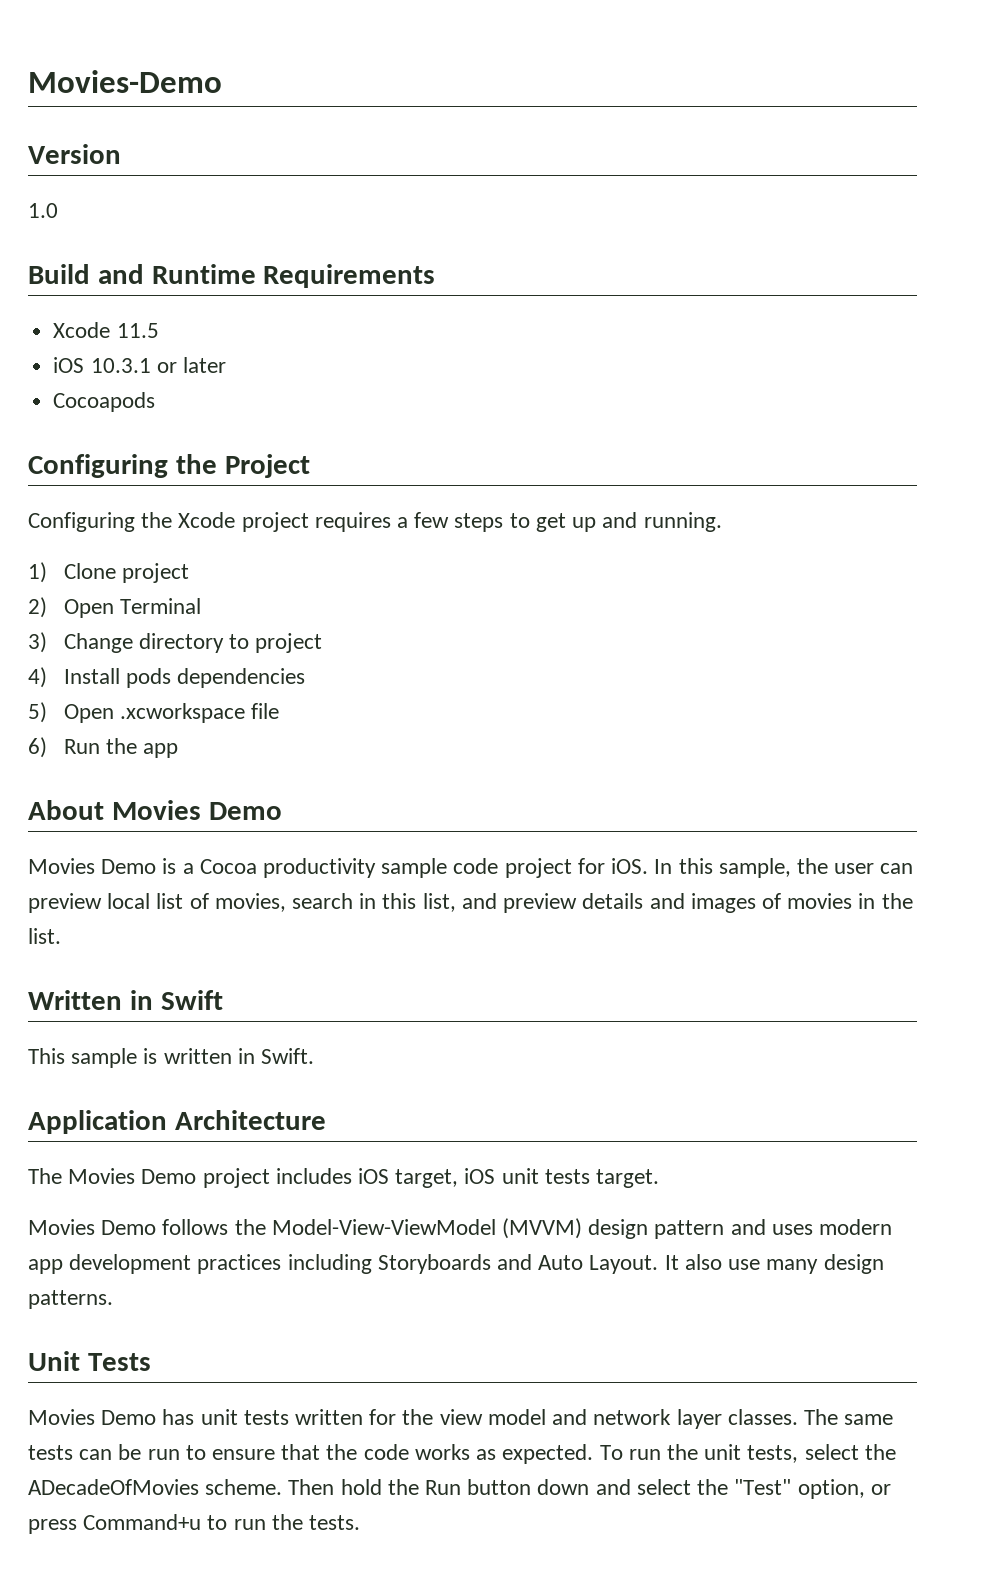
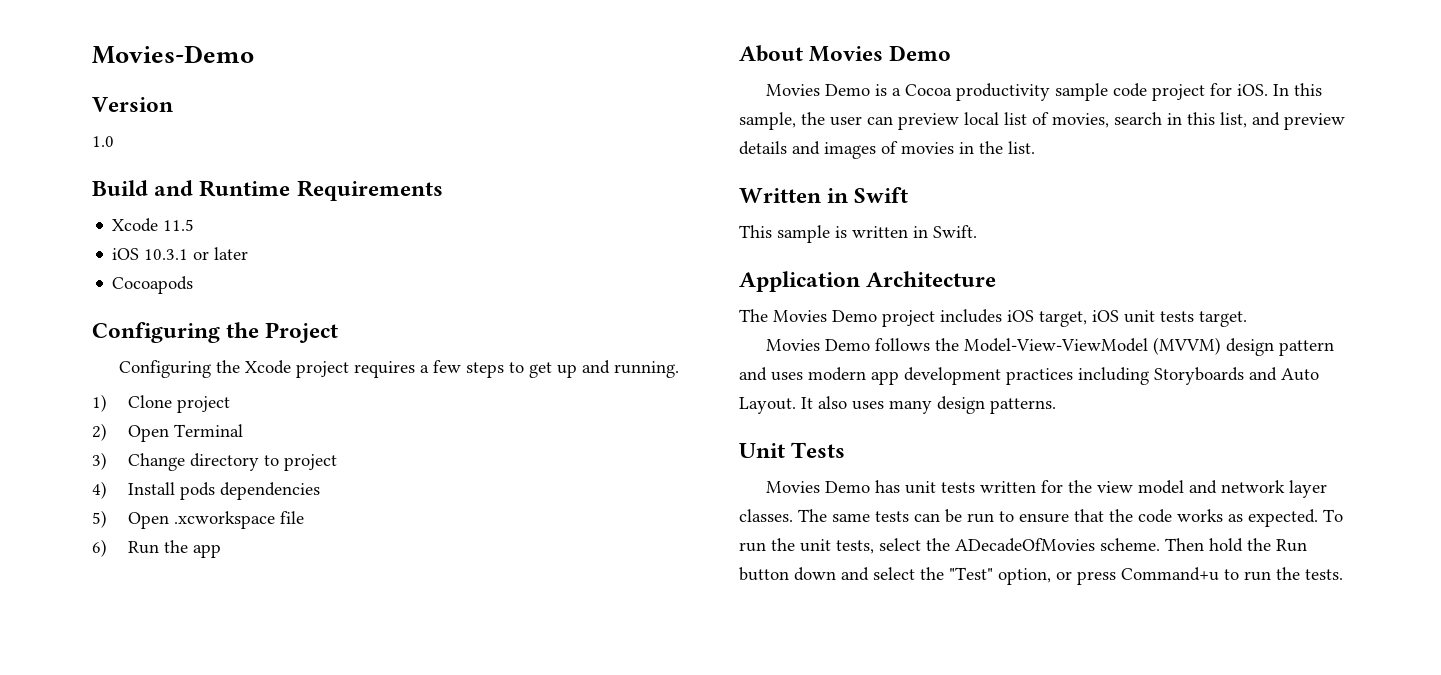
- It also use many design patterns.
+ It also uses many design patterns.

